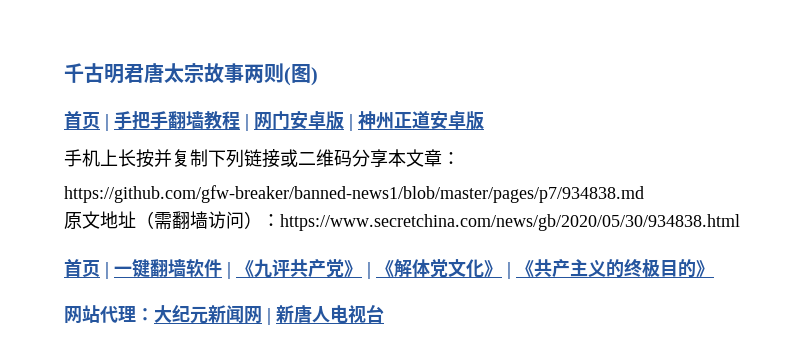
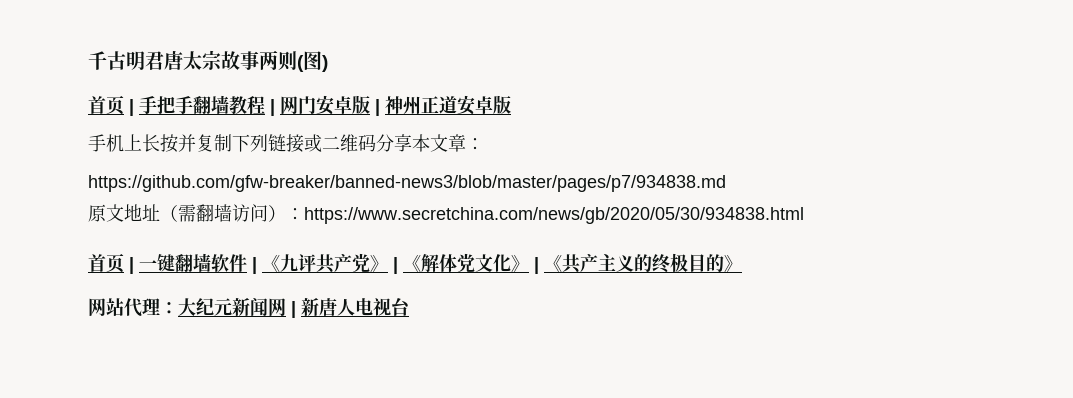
- https://github.com/gfw-breaker/banned-news1/blob/master/pages/p7/934838.md
+ https://github.com/gfw-breaker/banned-news3/blob/master/pages/p7/934838.md

